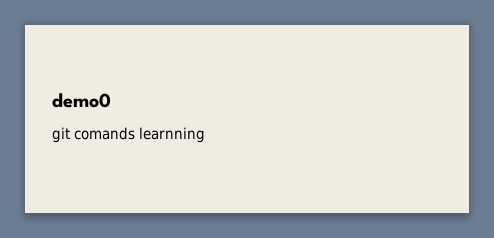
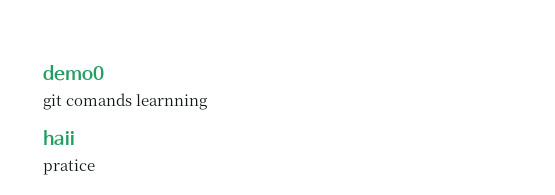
+ haii
+ pratice

